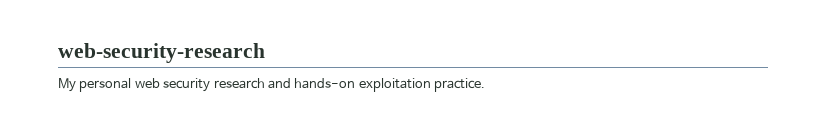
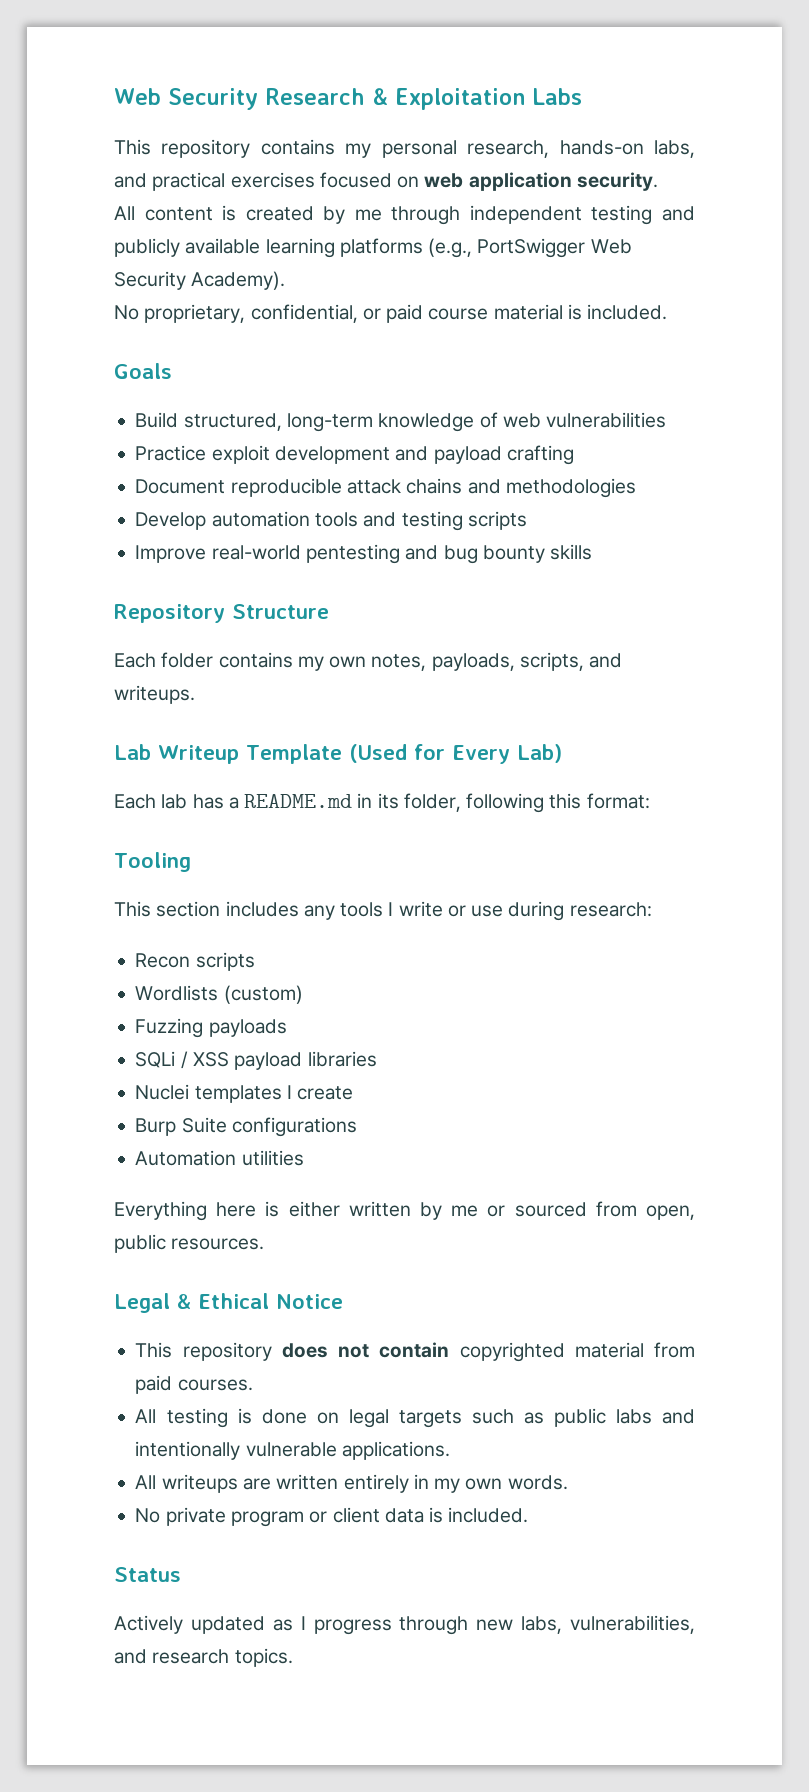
- web-security-research
- My personal web security research and hands-on exploitation practice.
+ Web Security Research & Exploitation Labs
+ This repository contains my personal research, hands-on labs, and practical exercises focused on web application security.
+ All content is created by me through independent testing and publicly available learning platforms (e.g., PortSwigger Web Security Academy).
+ No proprietary, confidential, or paid course material is included.
+ Goals
+ Build structured, long-term knowledge of web vulnerabilities
+ Practice exploit development and payload crafting
+ Document reproducible attack chains and methodologies
+ Develop automation tools and testing scripts
+ Improve real-world pentesting and bug bounty skills
+ Repository Structure
+ Each folder contains my own notes, payloads, scripts, and writeups.
+ Lab Writeup Template (Used for Every Lab)
+ Each lab has a README.md in its folder, following this format:
+ Tooling
+ This section includes any tools I write or use during research:
+ Recon scripts
+ Wordlists (custom)
+ Fuzzing payloads
+ SQLi / XSS payload libraries
+ Nuclei templates I create
+ Burp Suite configurations
+ Automation utilities
+ Everything here is either written by me or sourced from open, public resources.
+ Legal & Ethical Notice
+ This repository does not contain copyrighted material from paid courses.
+ All testing is done on legal targets such as public labs and intentionally vulnerable applications.
+ All writeups are written entirely in my own words.
+ No private program or client data is included.
+ Status
+ Actively updated as I progress through new labs, vulnerabilities, and research topics.

